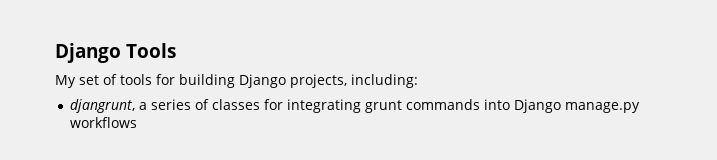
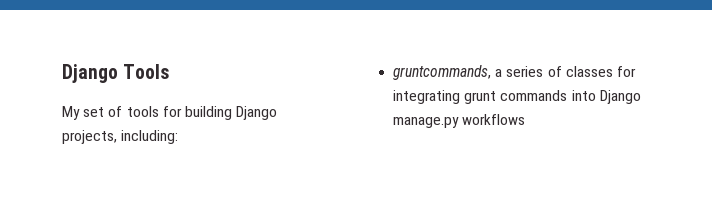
- djangrunt, a series of classes for integrating grunt commands into Django manage.py workflows
+ gruntcommands, a series of classes for integrating grunt commands into Django manage.py workflows

